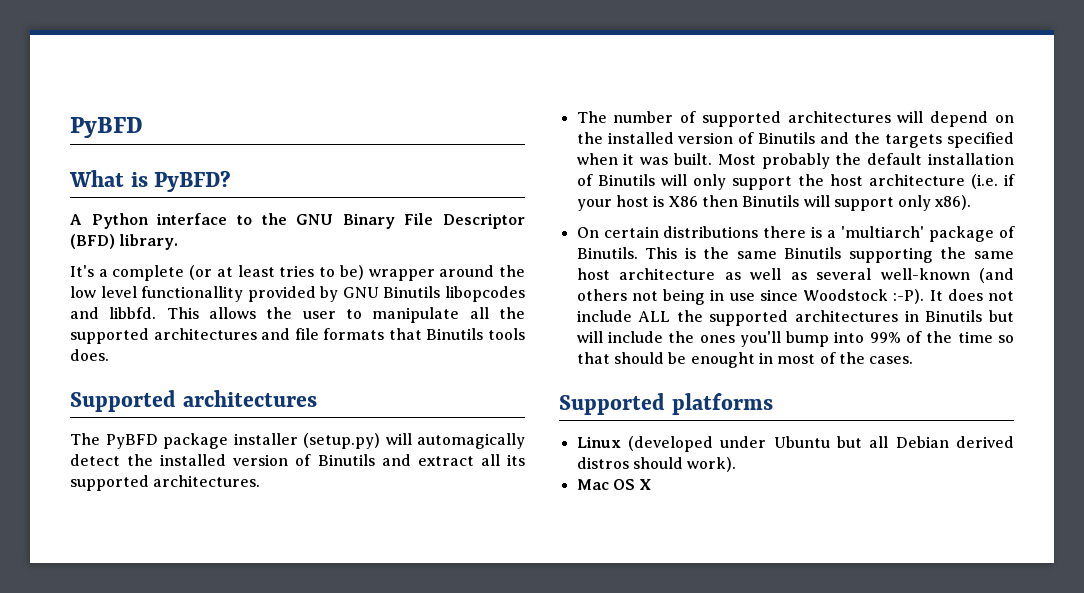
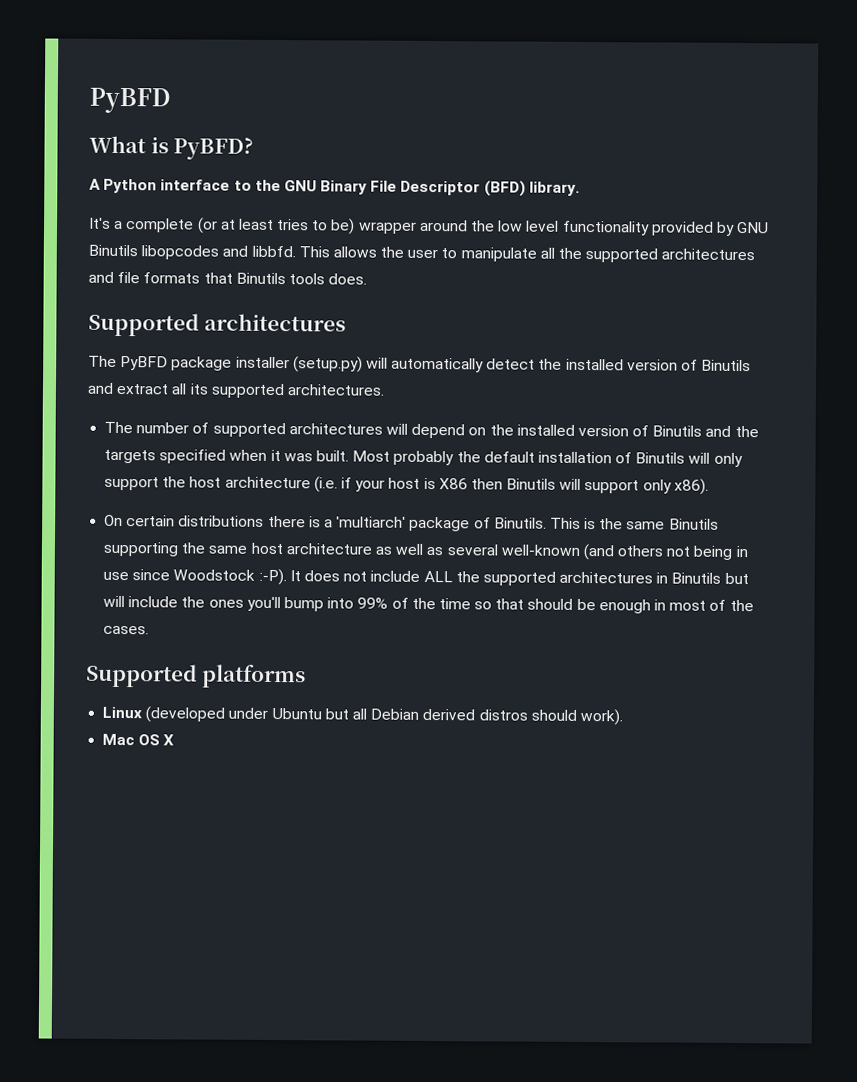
- It's a complete (or at least tries to be) wrapper around the low level functionallity provided by GNU Binutils libopcodes and libbfd.
+ It's a complete (or at least tries to be) wrapper around the low level functionality provided by GNU Binutils libopcodes and libbfd.
- The PyBFD package installer (setup.py) will automagically detect the installed version of Binutils and extract all its supported architectures.
+ The PyBFD package installer (setup.py) will automatically detect the installed version of Binutils and extract all its supported architectures.
- It does not include ALL the supported architectures in Binutils but will include the ones you'll bump into 99% of the time so that should be enought in most of the cases.
+ It does not include ALL the supported architectures in Binutils but will include the ones you'll bump into 99% of the time so that should be enough in most of the cases.

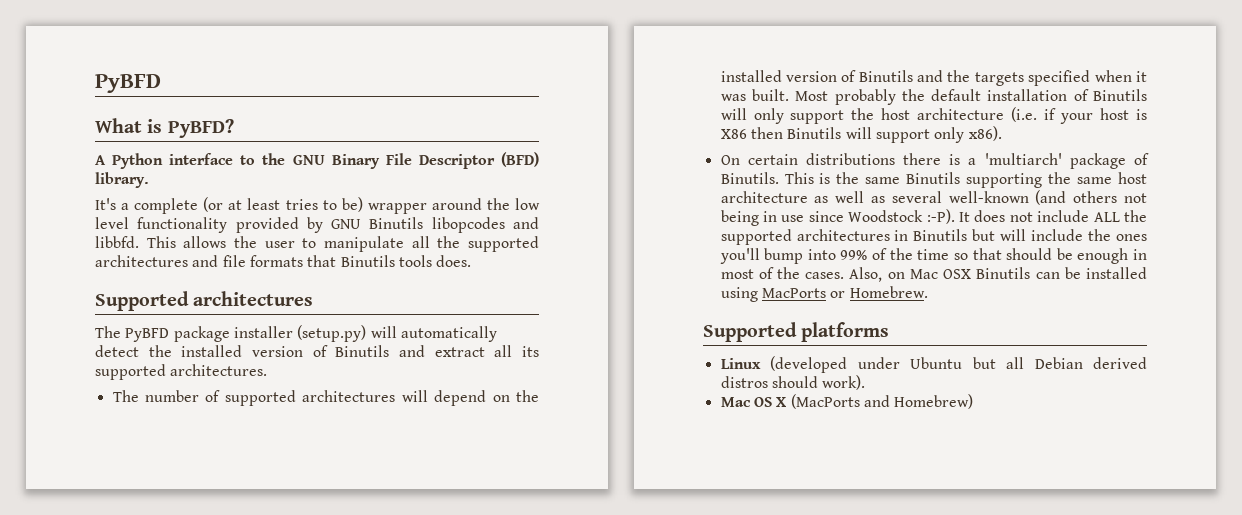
+ Also, on Mac OSX Binutils can be installed using MacPorts or Homebrew.
- Mac OS X
+ Mac OS X (MacPorts and Homebrew)

